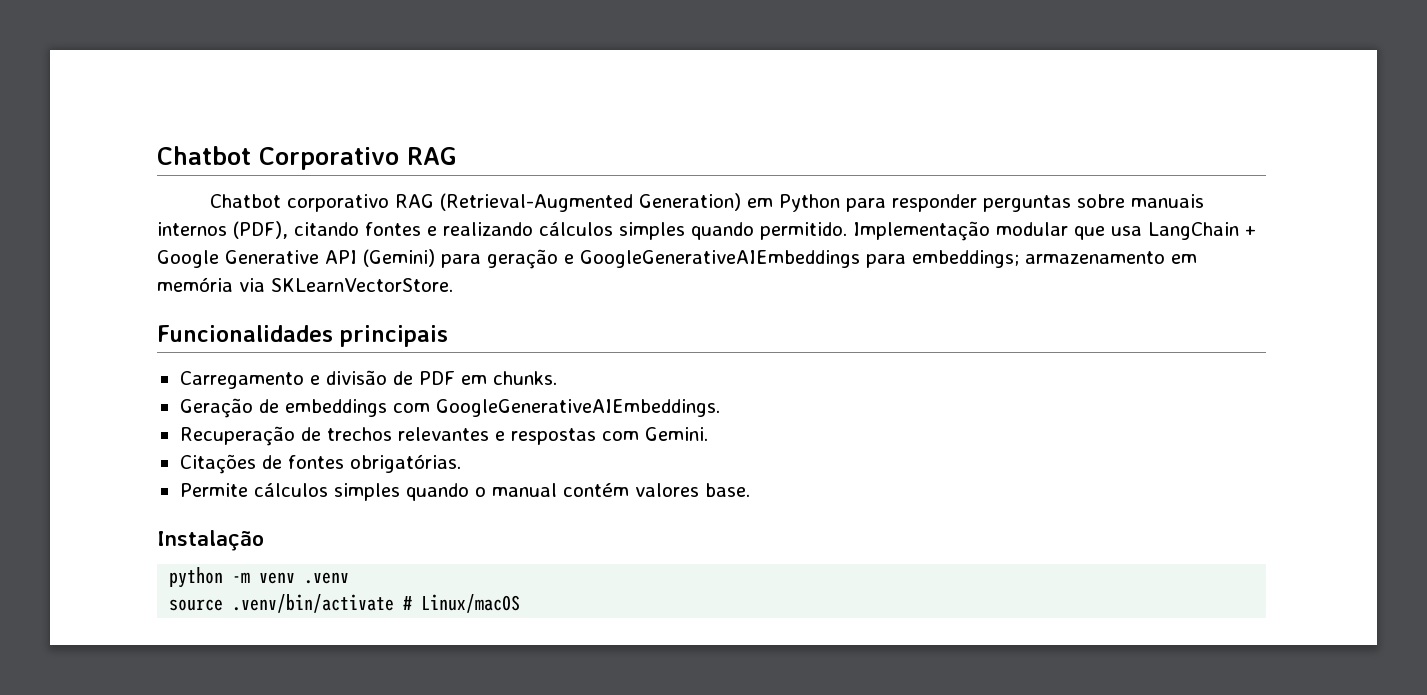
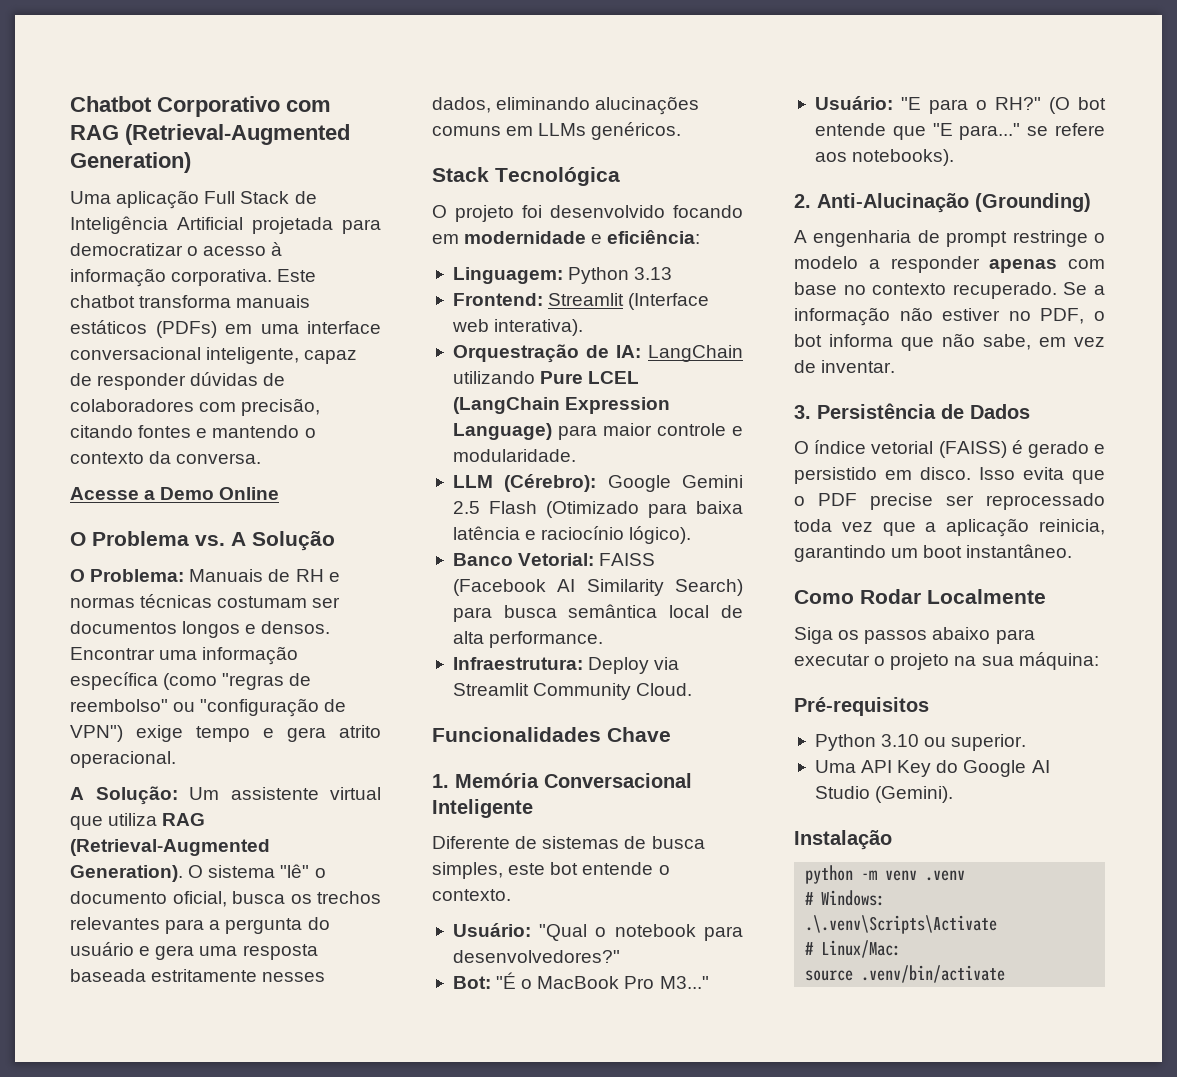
- Chatbot Corporativo RAG
- Chatbot corporativo RAG (Retrieval-Augmented Generation) em Python para responder perguntas sobre manuais internos (PDF), citando fontes e realizando cálculos simples quando permitido. Implementação modular que usa LangChain + Google Generative API (Gemini) para geração e GoogleGenerativeAIEmbeddings para embeddings; armazenamento em memória via SKLearnVectorStore.
- Funcionalidades principais
- Carregamento e divisão de PDF em chunks.
- Geração de embeddings com GoogleGenerativeAIEmbeddings.
- Recuperação de trechos relevantes e respostas com Gemini.
- Citações de fontes obrigatórias.
- Permite cálculos simples quando o manual contém valores base.
+ Chatbot Corporativo com RAG (Retrieval-Augmented Generation)
+ Uma aplicação Full Stack de Inteligência Artificial projetada para democratizar o acesso à informação corporativa. Este chatbot transforma manuais estáticos (PDFs) em uma interface conversacional inteligente, capaz de responder dúvidas de colaboradores com precisão, citando fontes e mantendo o contexto da conversa.
+ Acesse a Demo Online
+ O Problema vs. A Solução
+ O Problema: Manuais de RH e normas técnicas costumam ser documentos longos e densos. Encontrar uma informação específica (como "regras de reembolso" ou "configuração de VPN") exige tempo e gera atrito operacional.
+ A Solução: Um assistente virtual que utiliza RAG (Retrieval-Augmented Generation). O sistema "lê" o documento oficial, busca os trechos relevantes para a pergunta do usuário e gera uma resposta baseada estritamente nesses dados, eliminando alucinações comuns em LLMs genéricos.
+ Stack Tecnológica
+ O projeto foi desenvolvido focando em modernidade e eficiência:
+ Linguagem: Python 3.13
+ Frontend: Streamlit (Interface web interativa).
+ Orquestração de IA: LangChain utilizando Pure LCEL (LangChain Expression Language) para maior controle e modularidade.
+ LLM (Cérebro): Google Gemini 2.5 Flash (Otimizado para baixa latência e raciocínio lógico).
+ Banco Vetorial: FAISS (Facebook AI Similarity Search) para busca semântica local de alta performance.
+ Infraestrutura: Deploy via Streamlit Community Cloud.
+ Funcionalidades Chave
+ 1. Memória Conversacional Inteligente
+ Diferente de sistemas de busca simples, este bot entende o contexto.
+ Usuário: "Qual o notebook para desenvolvedores?"
+ Bot: "É o MacBook Pro M3..."
+ Usuário: "E para o RH?" (O bot entende que "E para..." se refere aos notebooks).
+ 2. Anti-Alucinação (Grounding)
+ A engenharia de prompt restringe o modelo a responder apenas com base no contexto recuperado. Se a informação não estiver no PDF, o bot informa que não sabe, em vez de inventar.
+ 3. Persistência de Dados
+ O índice vetorial (FAISS) é gerado e persistido em disco. Isso evita que o PDF precise ser reprocessado toda vez que a aplicação reinicia, garantindo um boot instantâneo.
+ Como Rodar Localmente
+ Siga os passos abaixo para executar o projeto na sua máquina:
+ Pré-requisitos
+ Python 3.10 ou superior.
+ Uma API Key do Google AI Studio (Gemini).
+ # Windows:
+ .\.venv\Scripts\Activate
+ # Linux/Mac:
- source .venv/bin/activate # Linux/macOS
+ source .venv/bin/activate

